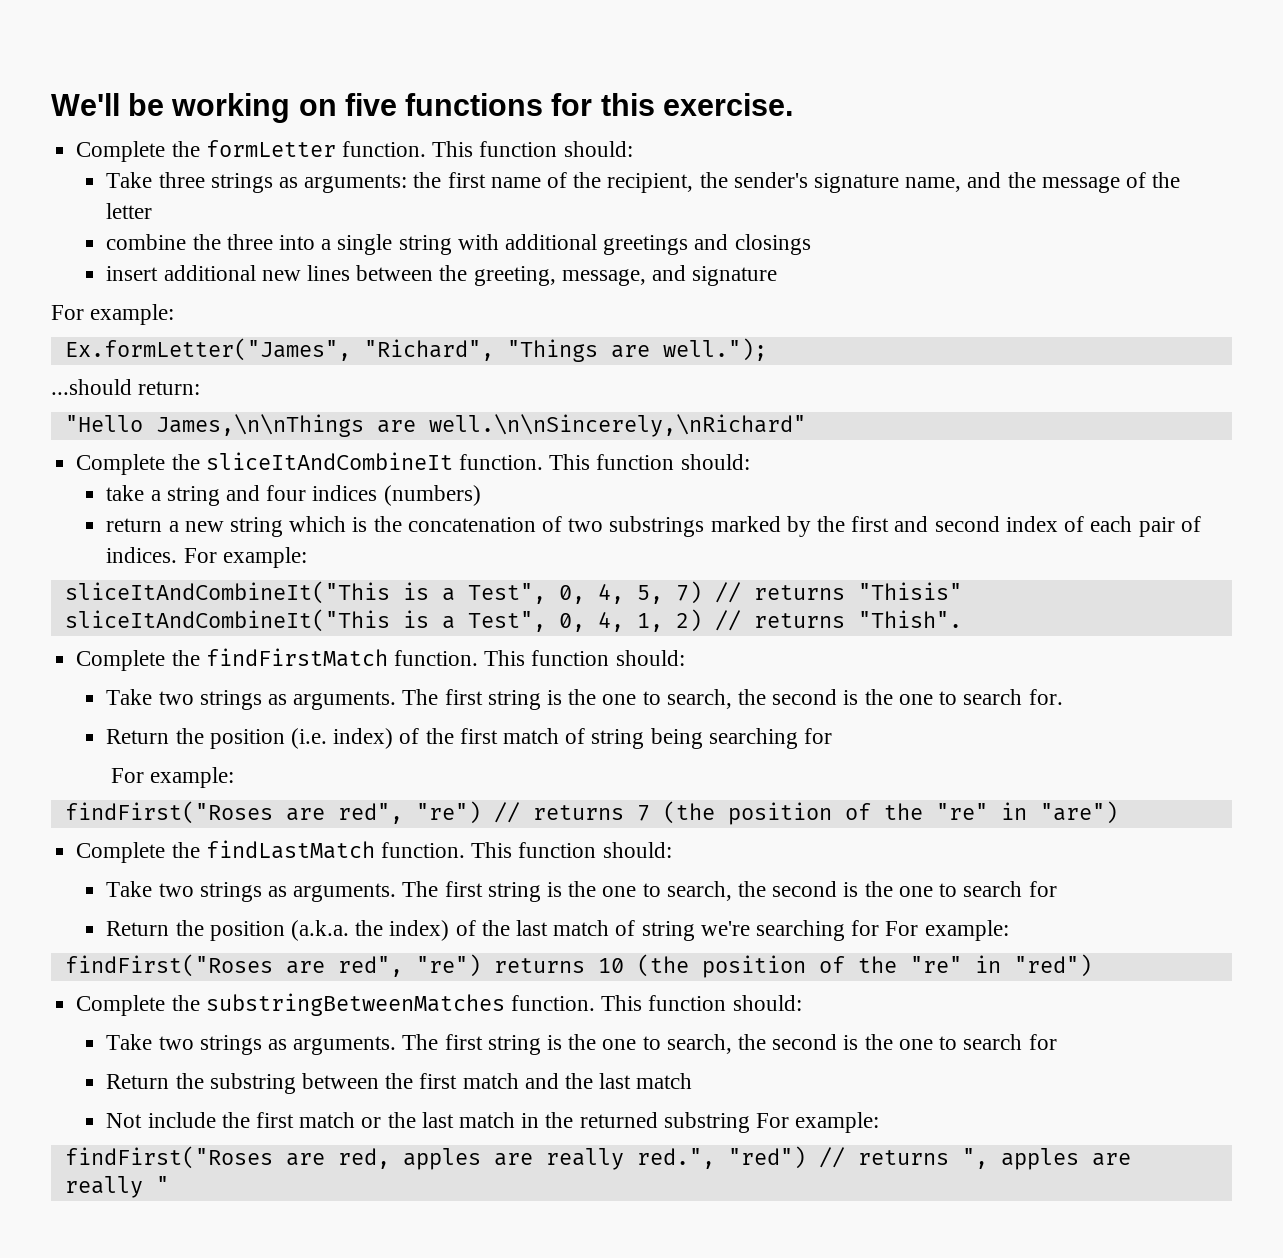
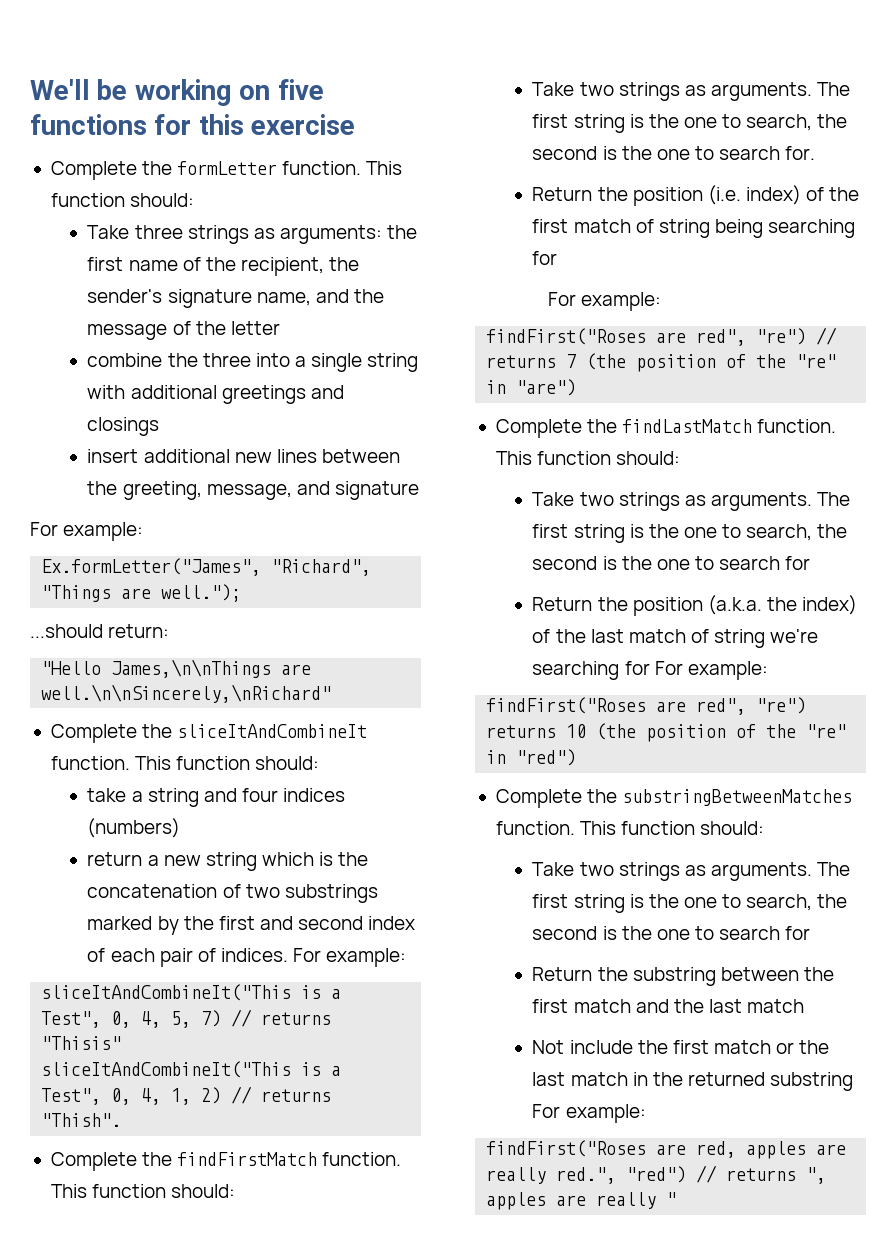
- We'll be working on five functions for this exercise.
+ We'll be working on five functions for this exercise

